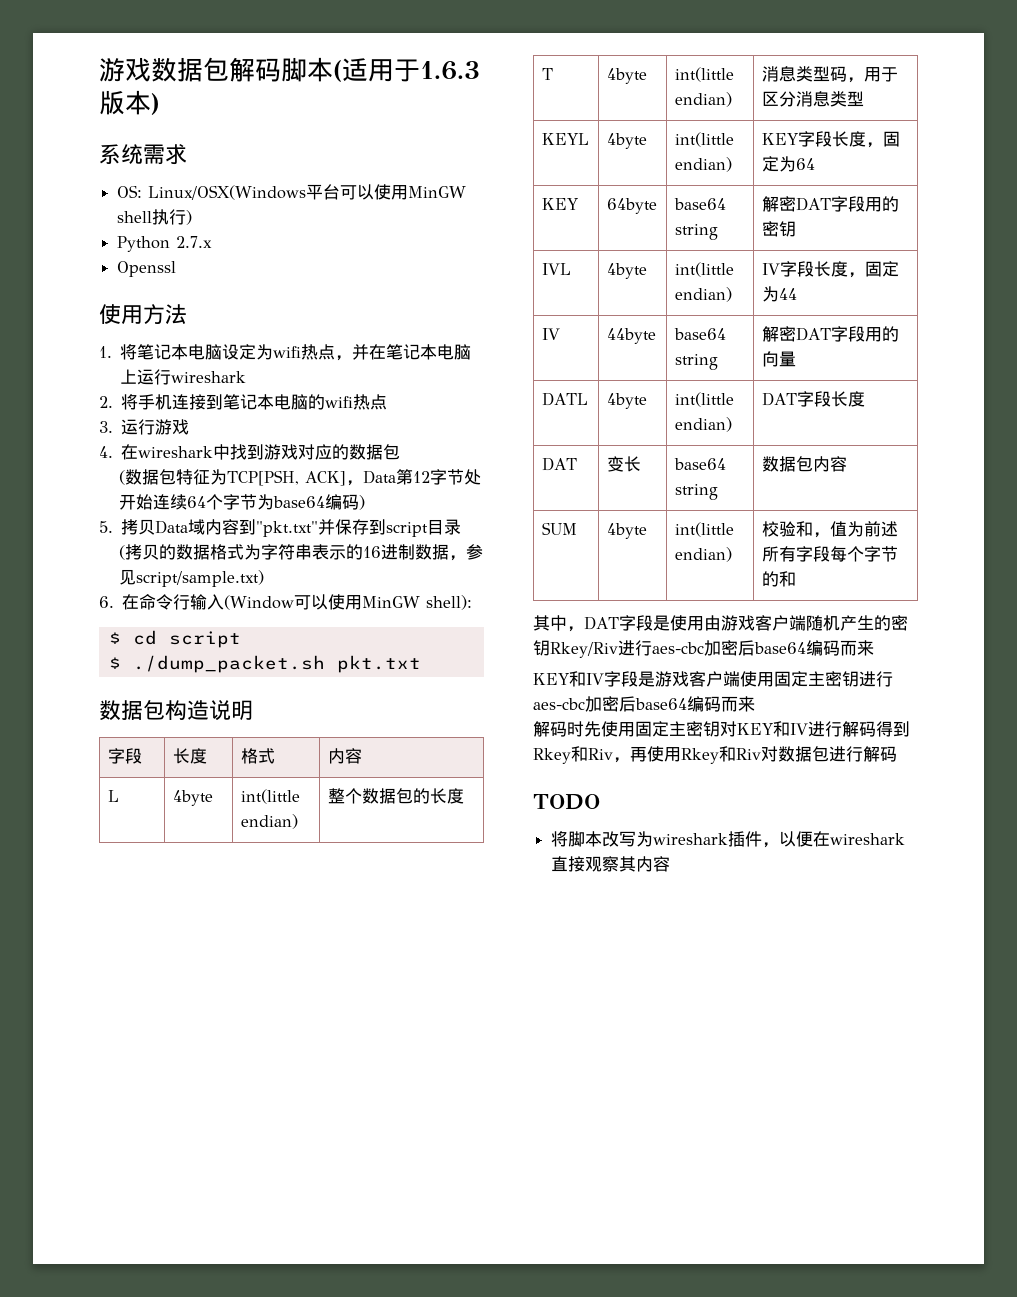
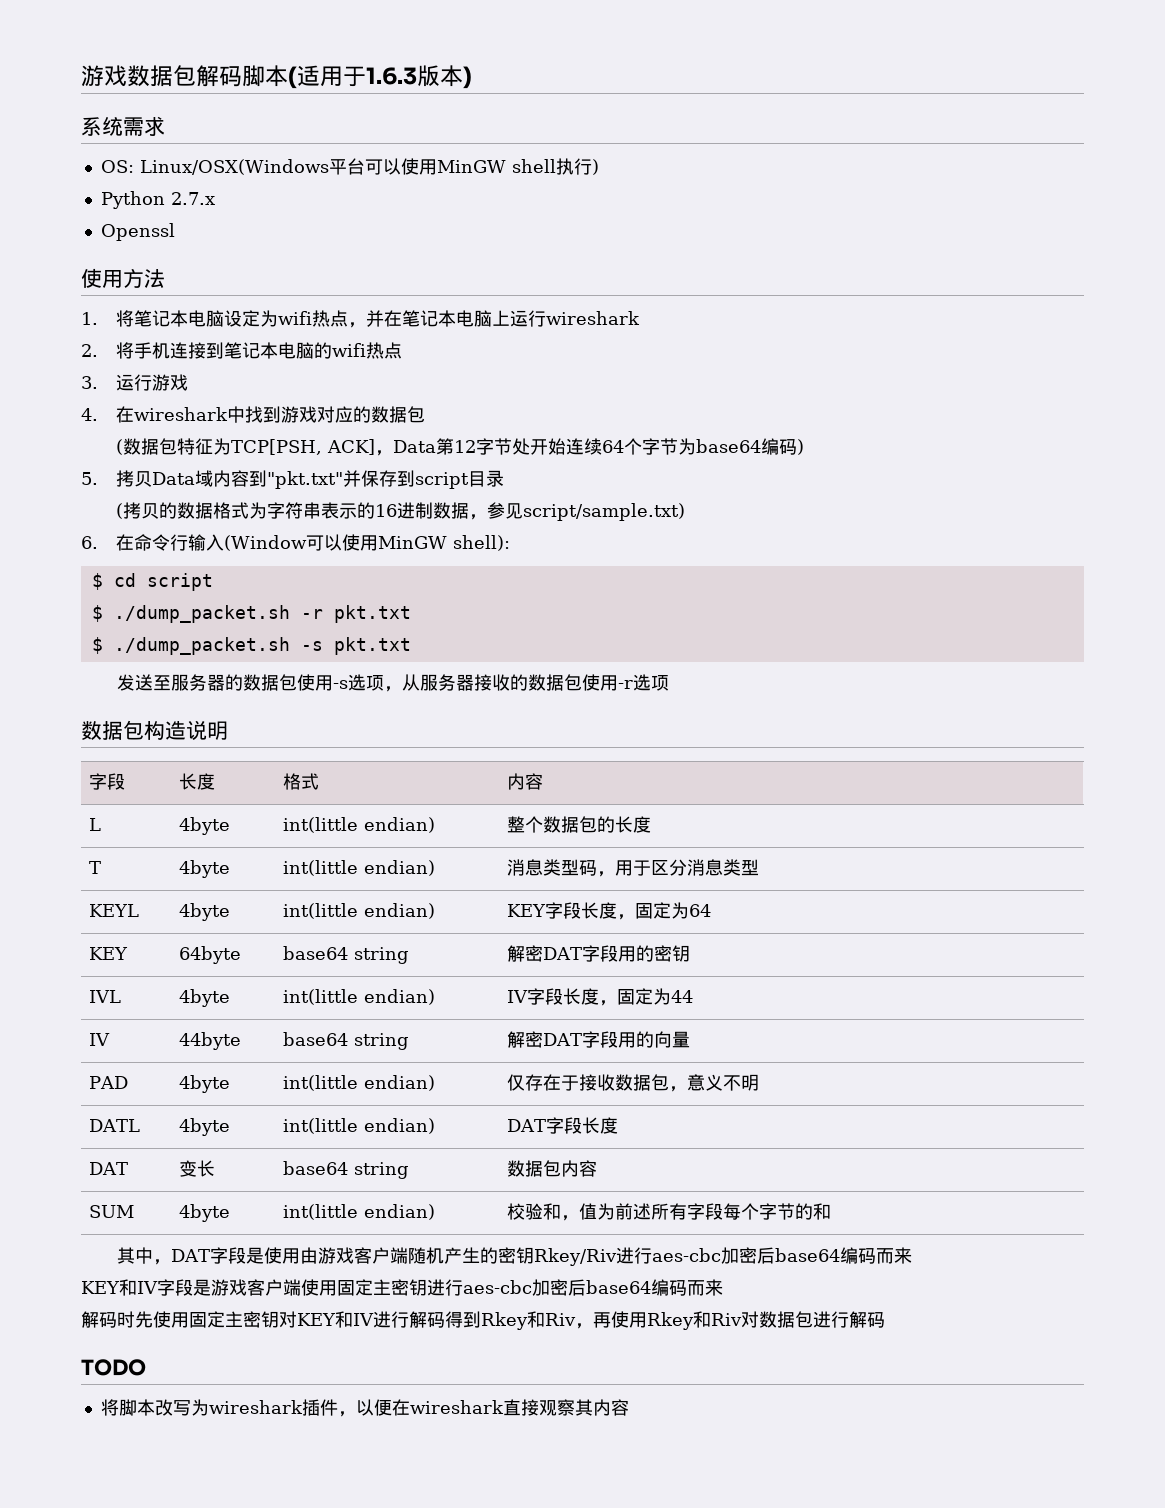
- $ ./dump_packet.sh pkt.txt
+ $ ./dump_packet.sh -r pkt.txt
+ $ ./dump_packet.sh -s pkt.txt
+ 发送至服务器的数据包使用-s选项，从服务器接收的数据包使用-r选项
+ PAD | 4byte | int(little endian) | 仅存在于接收数据包，意义不明

